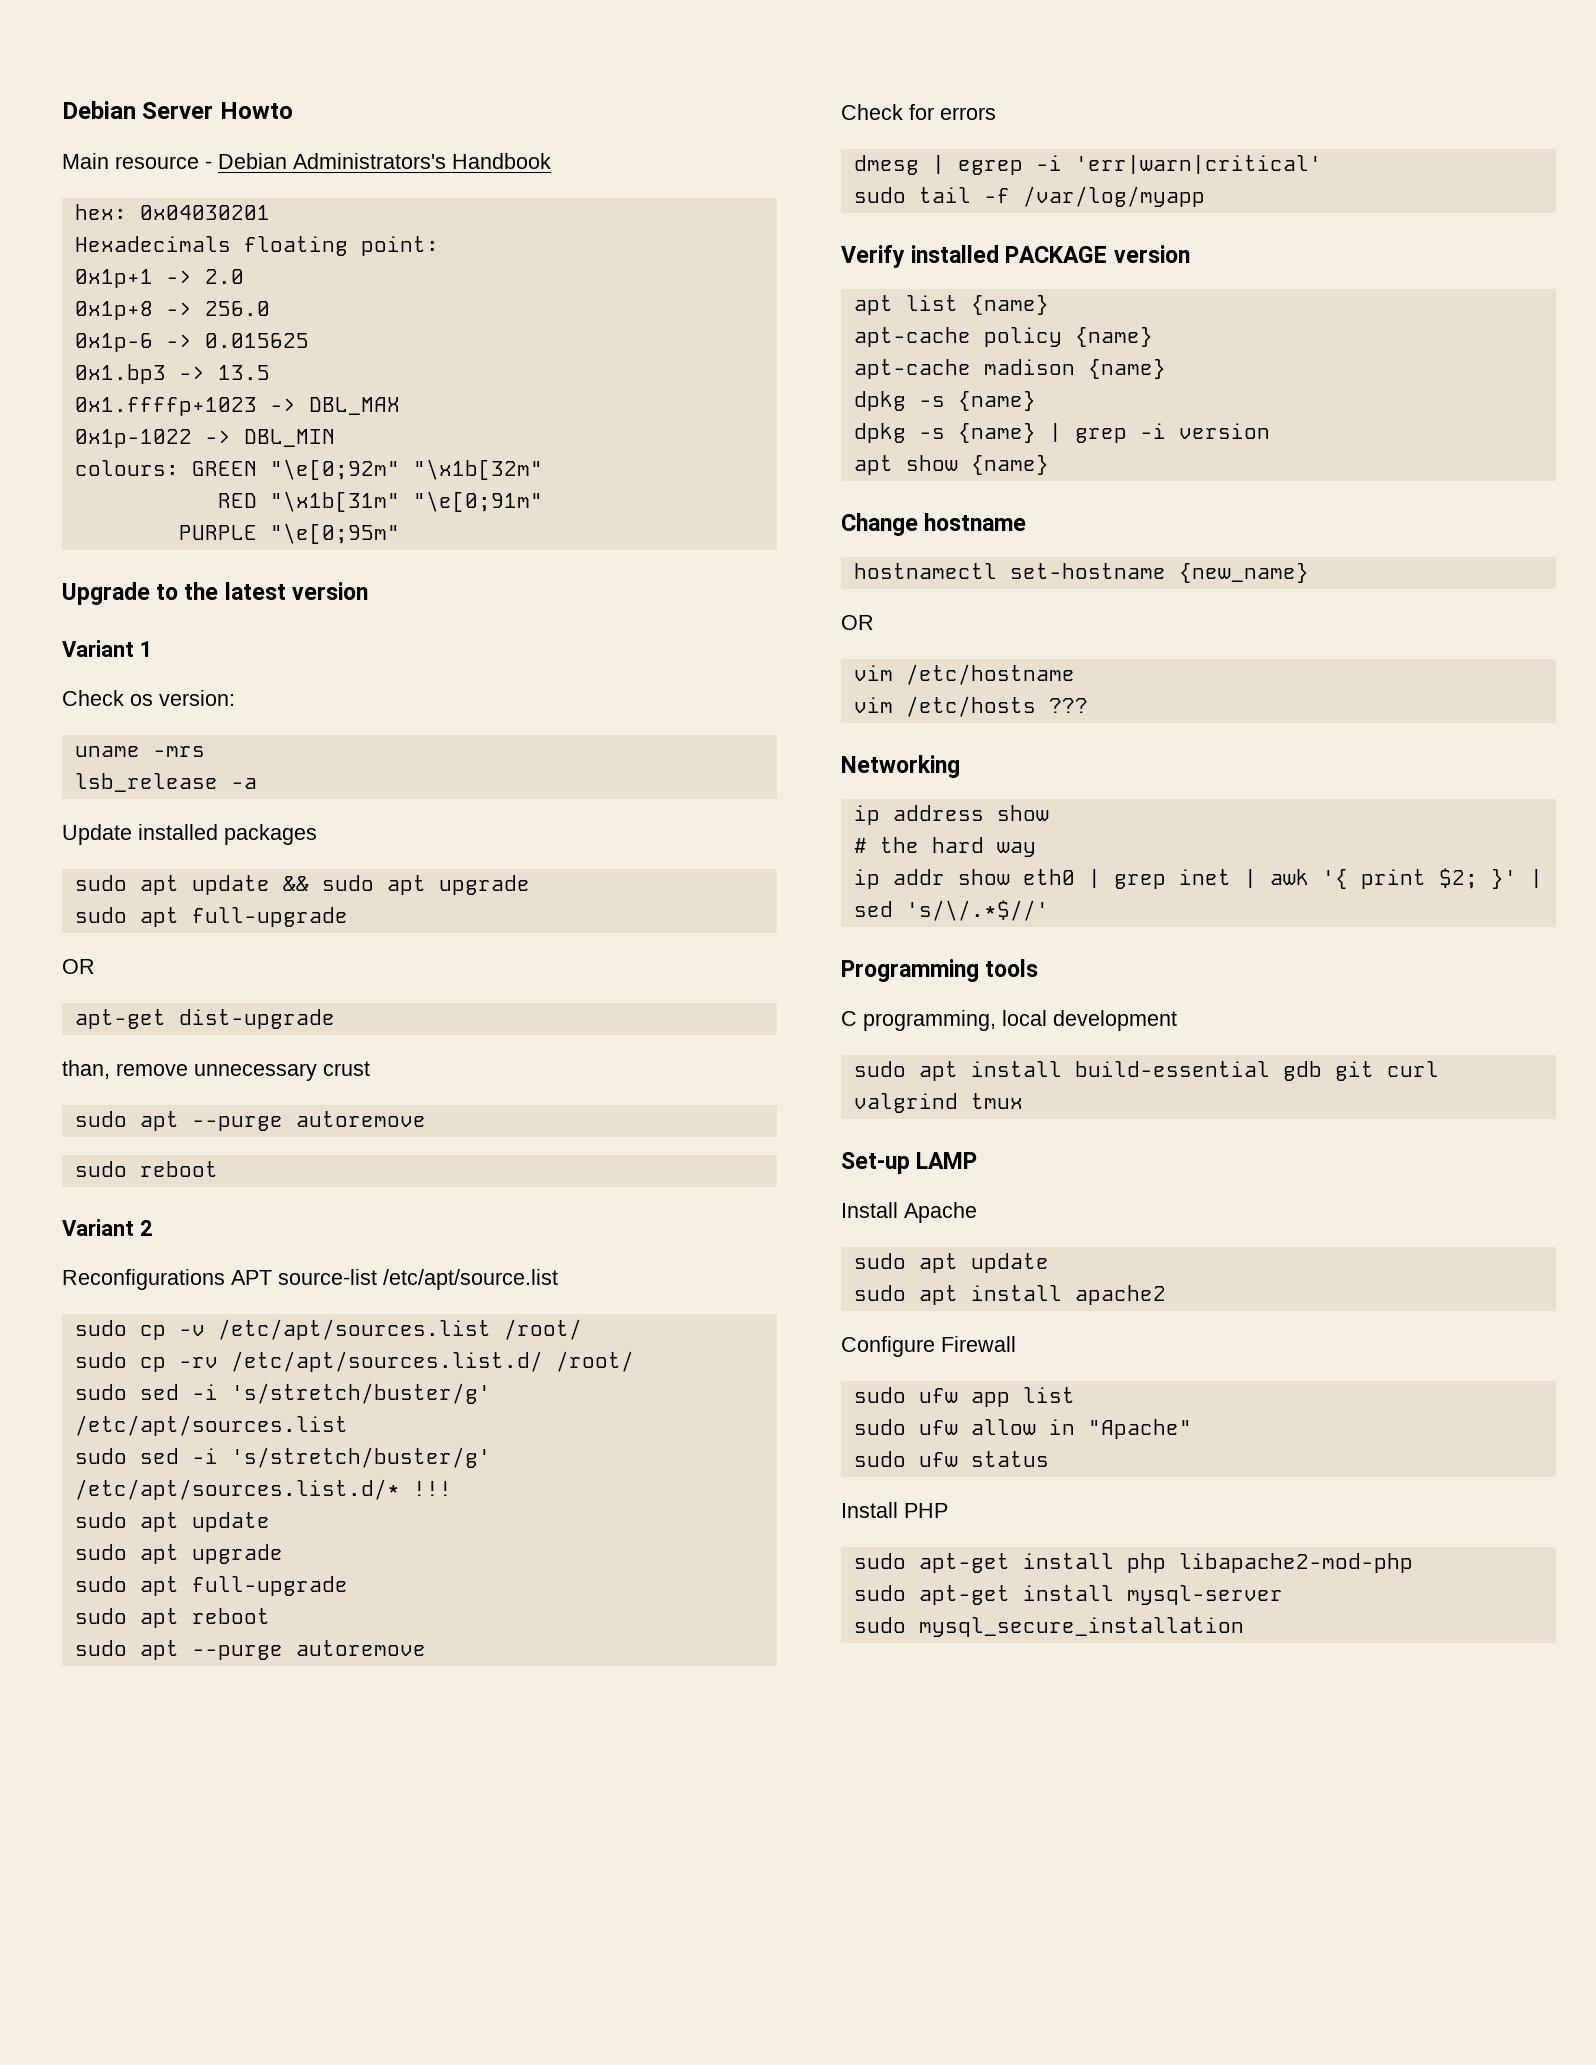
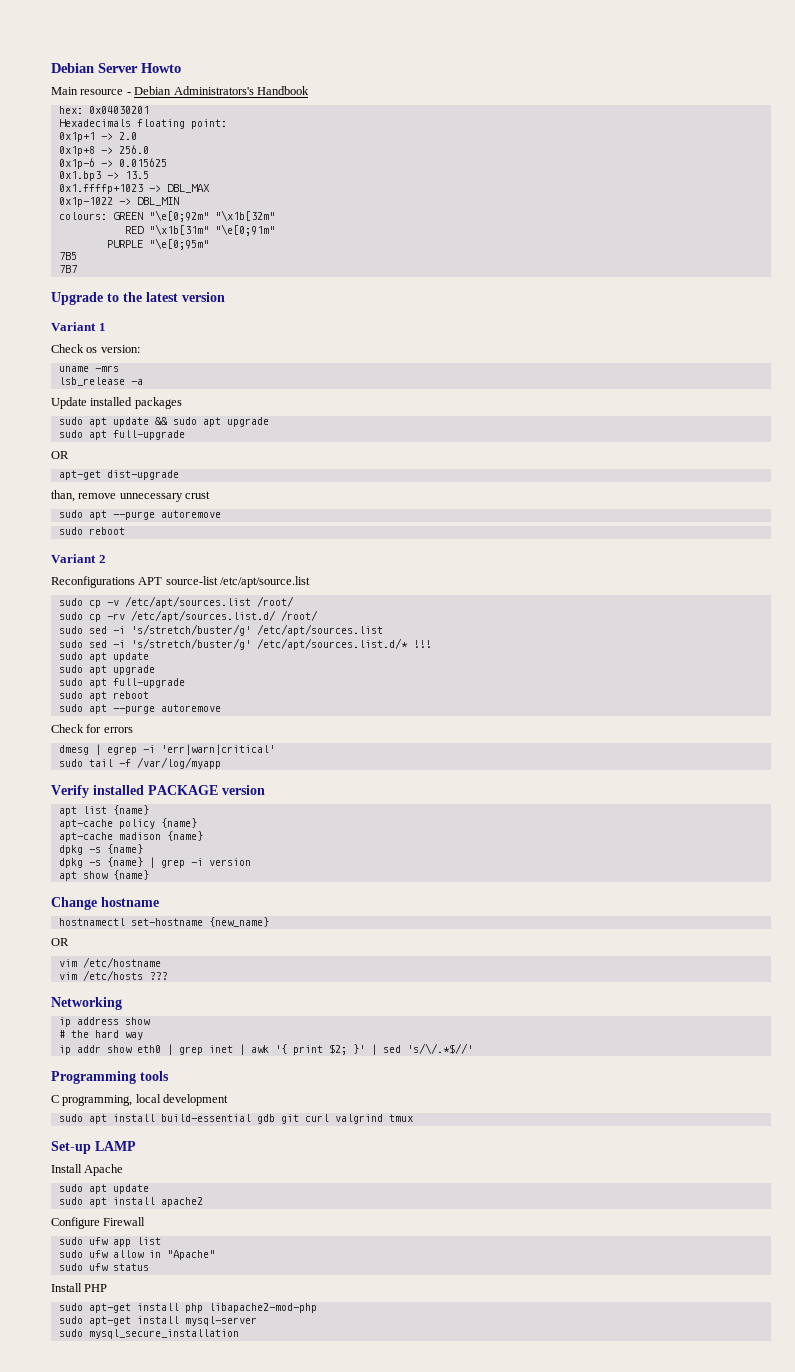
+ 7B5
+ 7B7

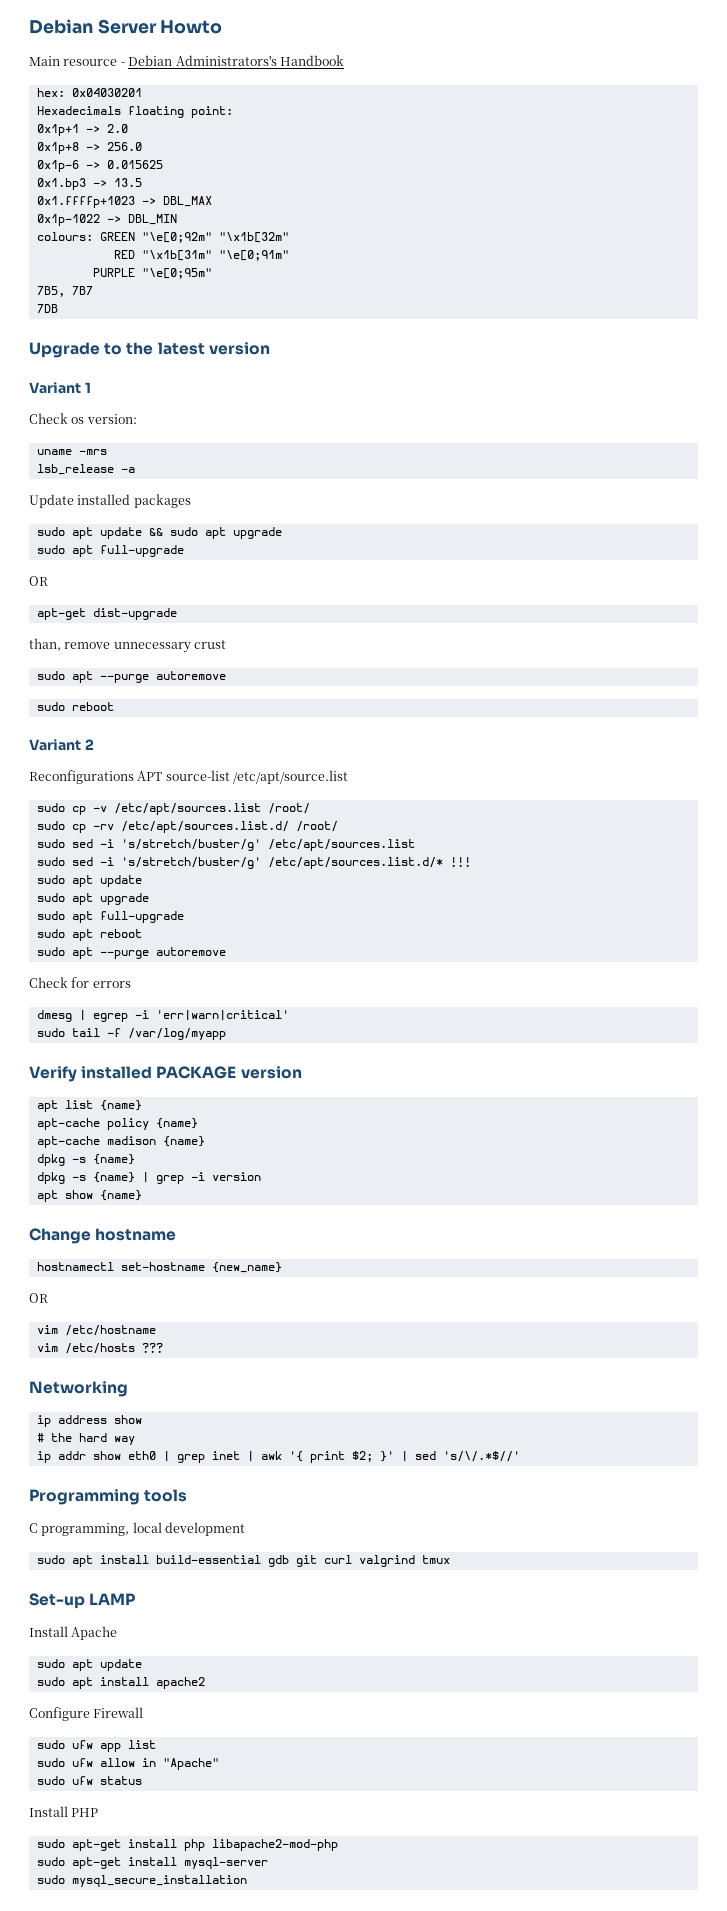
- 7B5
- 7B7
+ 7B5, 7B7
+ 7DB

